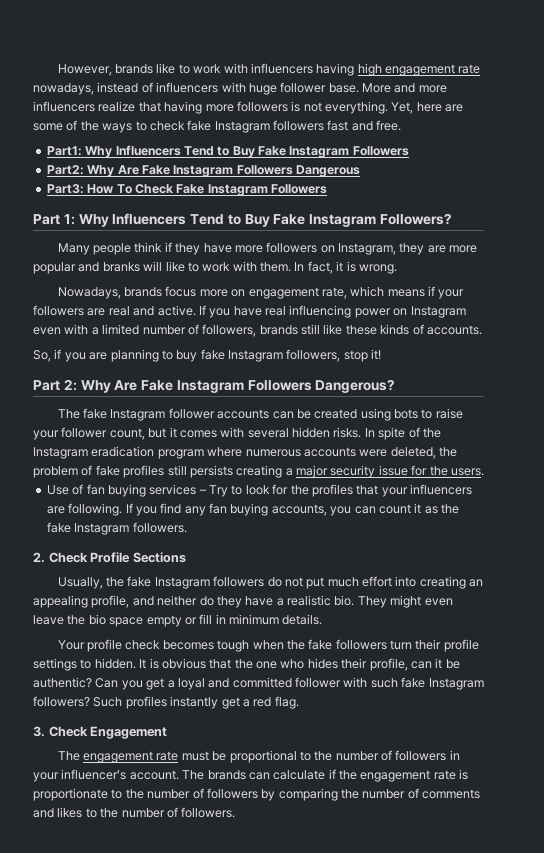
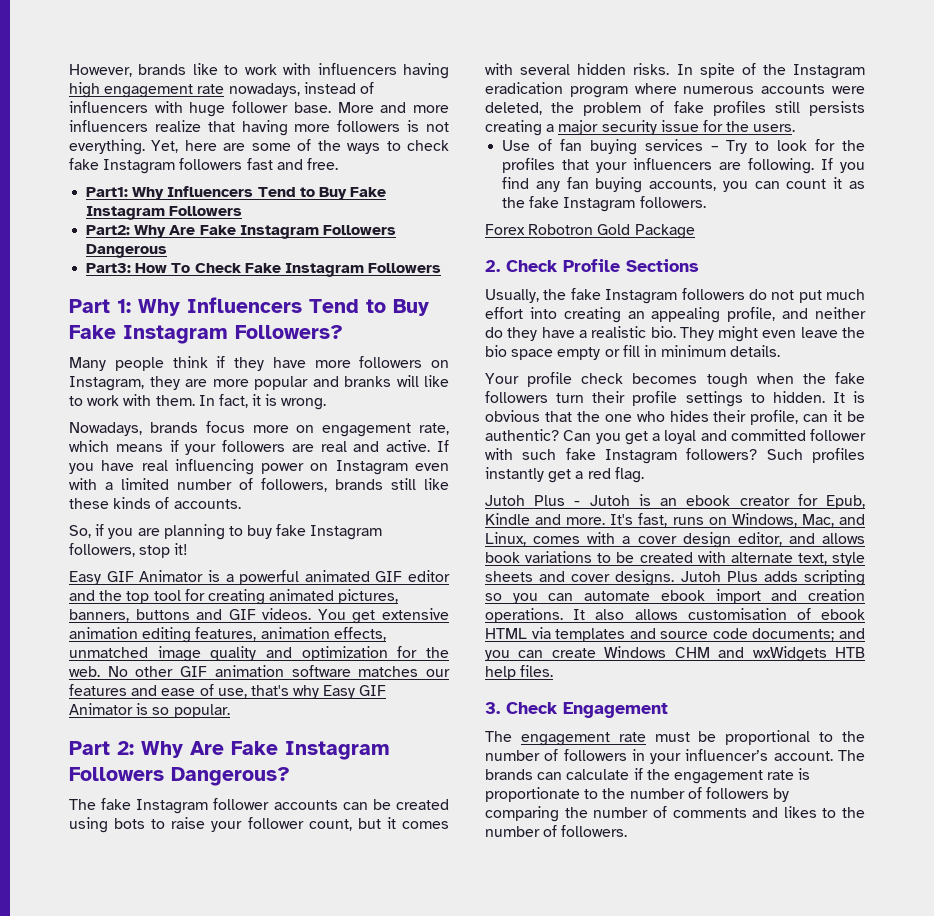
+ Easy GIF Animator is a powerful animated GIF editor and the top tool for creating animated pictures, banners, buttons and GIF videos. You get extensive animation editing features, animation effects, unmatched image quality and optimization for the web. No other GIF animation software matches our features and ease of use, that's why Easy GIF Animator is so popular.
+ Forex Robotron Gold Package
+ Jutoh Plus - Jutoh is an ebook creator for Epub, Kindle and more. It's fast, runs on Windows, Mac, and Linux, comes with a cover design editor, and allows book variations to be created with alternate text, style sheets and cover designs. Jutoh Plus adds scripting so you can automate ebook import and creation operations. It also allows customisation of ebook HTML via templates and source code documents; and you can create Windows CHM and wxWidgets HTB help files.

